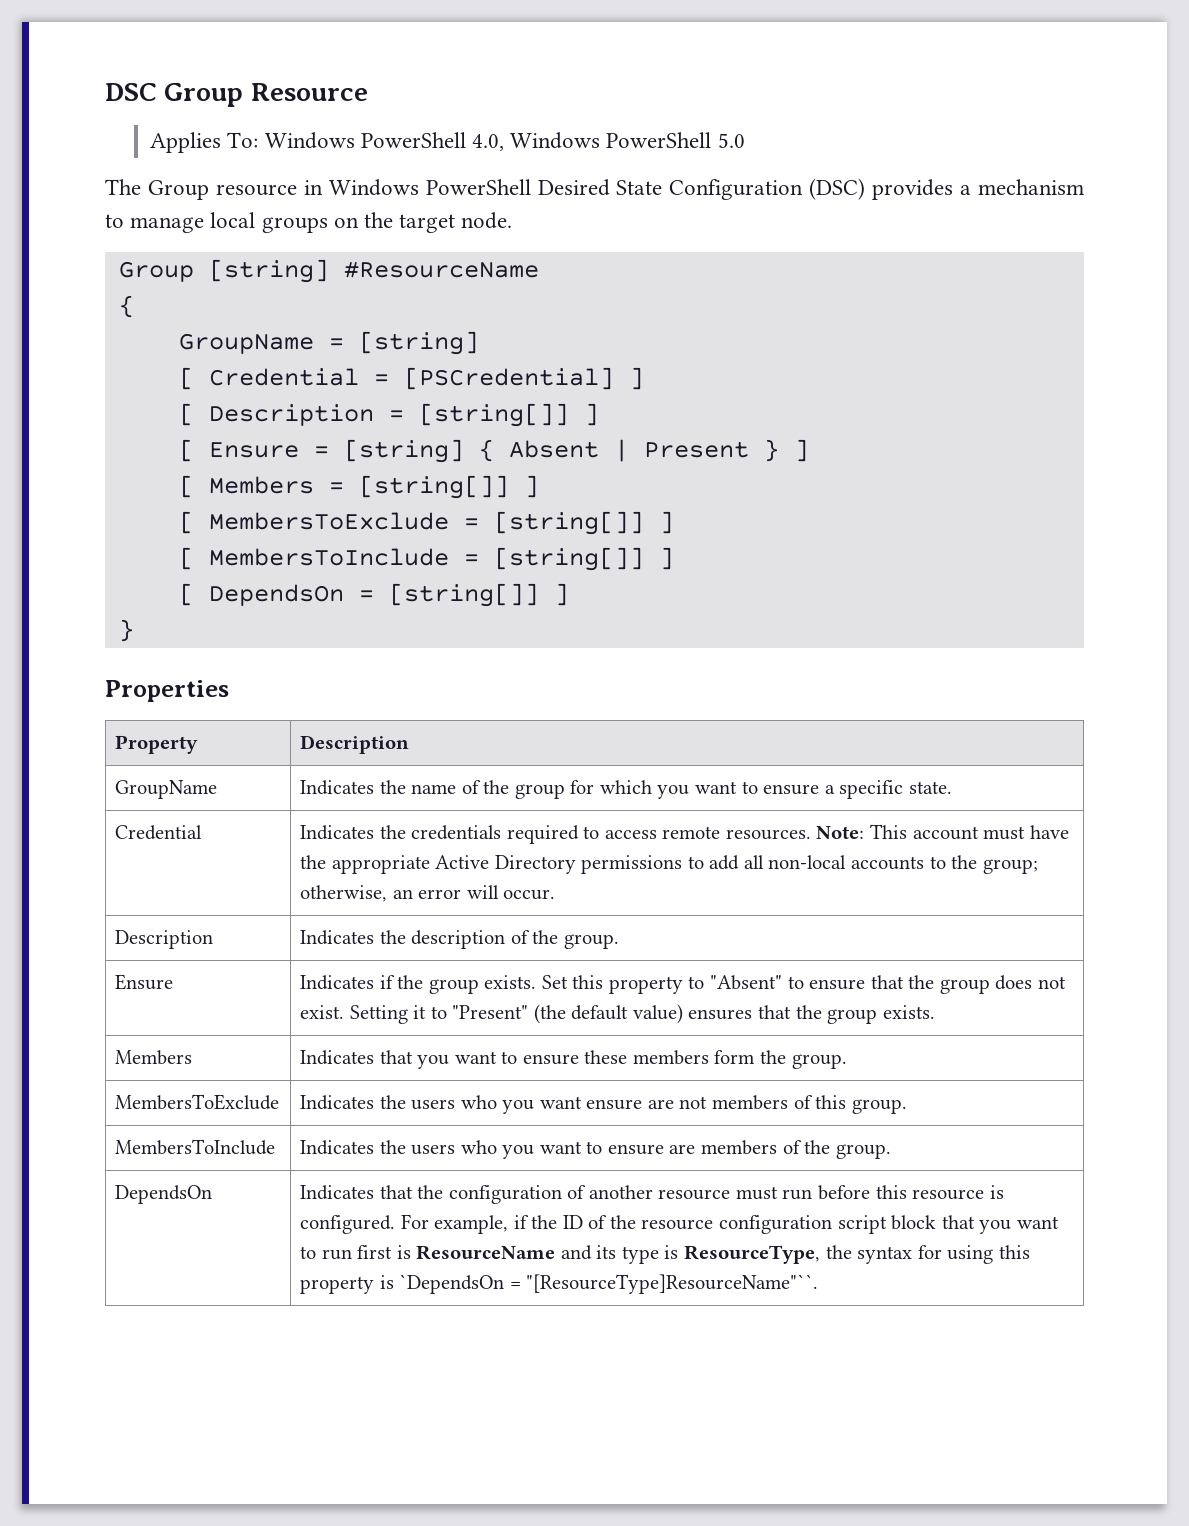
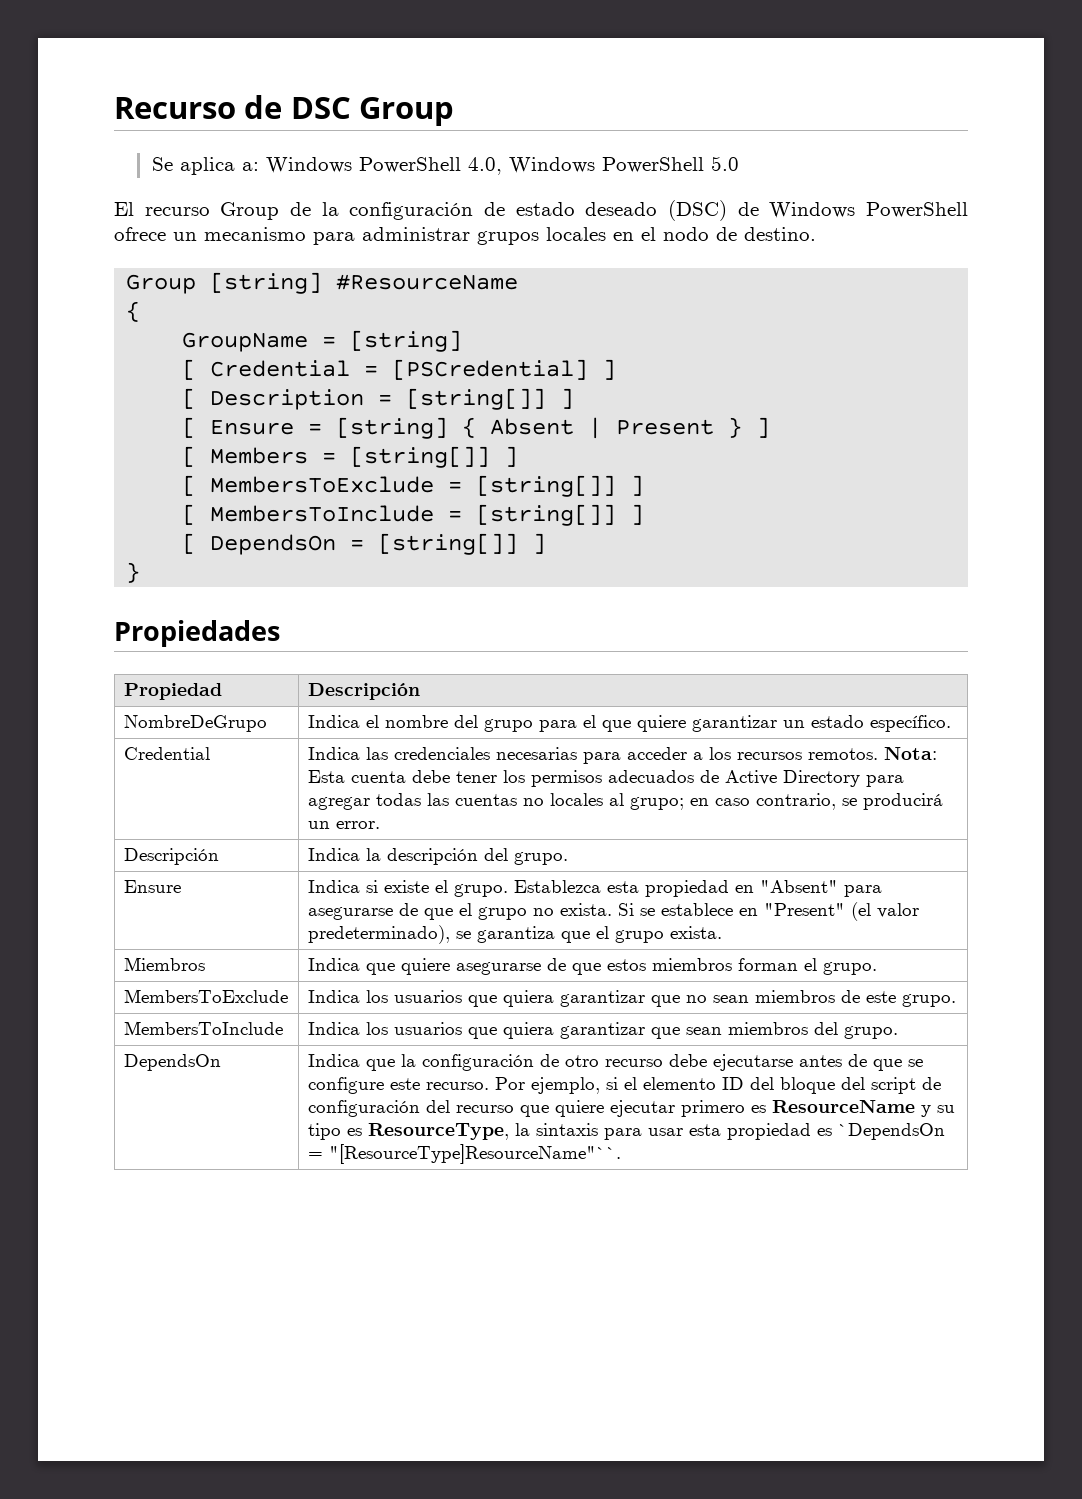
- DSC Group Resource
- Applies To: Windows PowerShell 4.0, Windows PowerShell 5.0
+ Recurso de DSC Group
+ Se aplica a: Windows PowerShell 4.0, Windows PowerShell 5.0
- The Group resource in Windows PowerShell Desired State Configuration (DSC) provides a mechanism to manage local groups on the target node.
+ El recurso Group de la configuración de estado deseado (DSC) de Windows PowerShell ofrece un mecanismo para administrar grupos locales en el nodo de destino.
- Properties
- Property | Description
- GroupName | Indicates the name of the group for which you want to ensure a specific state.
- Credential | Indicates the credentials required to access remote resources. Note: This account must have the appropriate Active Directory permissions to add all non-local accounts to the group; otherwise, an error will occur.
- Description | Indicates the description of the group.
- Ensure | Indicates if the group exists. Set this property to "Absent" to ensure that the group does not exist. Setting it to "Present" (the default value) ensures that the group exists.
- Members | Indicates that you want to ensure these members form the group.
- MembersToExclude | Indicates the users who you want ensure are not members of this group.
- MembersToInclude | Indicates the users who you want to ensure are members of the group.
- DependsOn | Indicates that the configuration of another resource must run before this resource is configured. For example, if the ID of the resource configuration script block that you want to run first is ResourceName and its type is ResourceType, the syntax for using this property is `DependsOn = "[ResourceType]ResourceName"``.
+ Propiedades
+ Propiedad | Descripción
+ NombreDeGrupo | Indica el nombre del grupo para el que quiere garantizar un estado específico.
+ Credential | Indica las credenciales necesarias para acceder a los recursos remotos. Nota: Esta cuenta debe tener los permisos adecuados de Active Directory para agregar todas las cuentas no locales al grupo; en caso contrario, se producirá un error.
+ Descripción | Indica la descripción del grupo.
+ Ensure | Indica si existe el grupo. Establezca esta propiedad en "Absent" para asegurarse de que el grupo no exista. Si se establece en "Present" (el valor predeterminado), se garantiza que el grupo exista.
+ Miembros | Indica que quiere asegurarse de que estos miembros forman el grupo.
+ MembersToExclude | Indica los usuarios que quiera garantizar que no sean miembros de este grupo.
+ MembersToInclude | Indica los usuarios que quiera garantizar que sean miembros del grupo.
+ DependsOn | Indica que la configuración de otro recurso debe ejecutarse antes de que se configure este recurso. Por ejemplo, si el elemento ID del bloque del script de configuración del recurso que quiere ejecutar primero es ResourceName y su tipo es ResourceType, la sintaxis para usar esta propiedad es `DependsOn = "[ResourceType]ResourceName"``.

